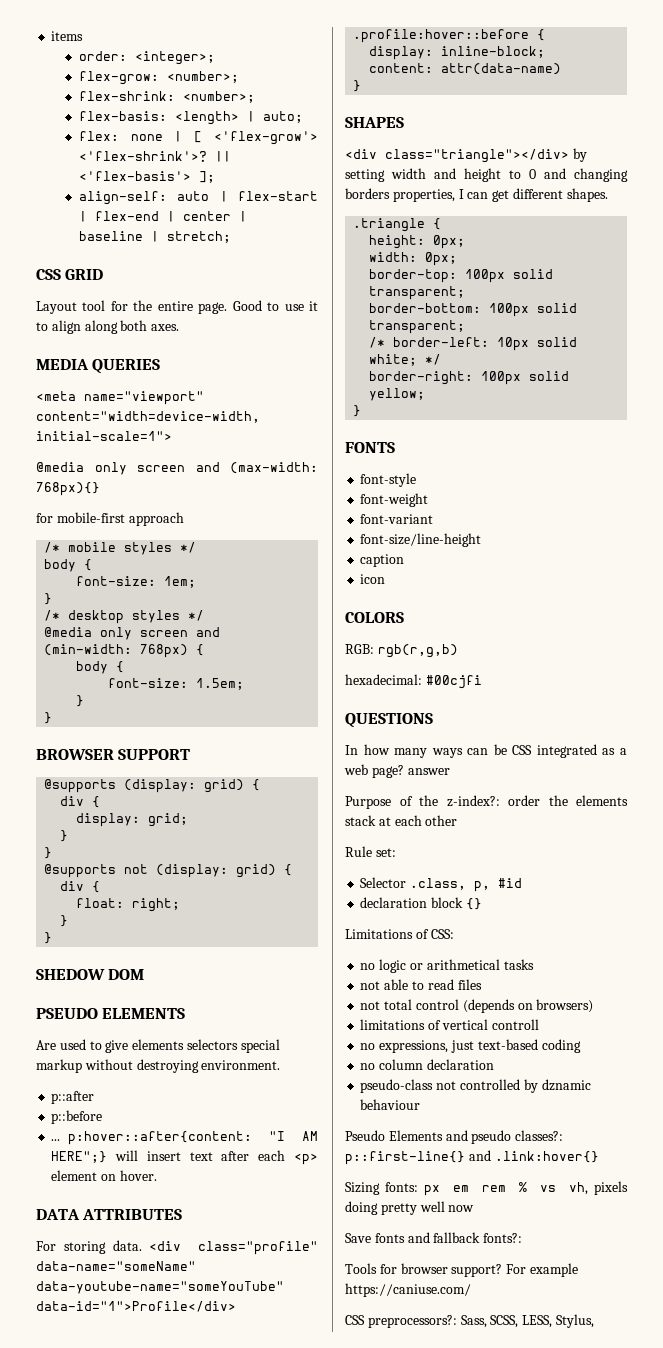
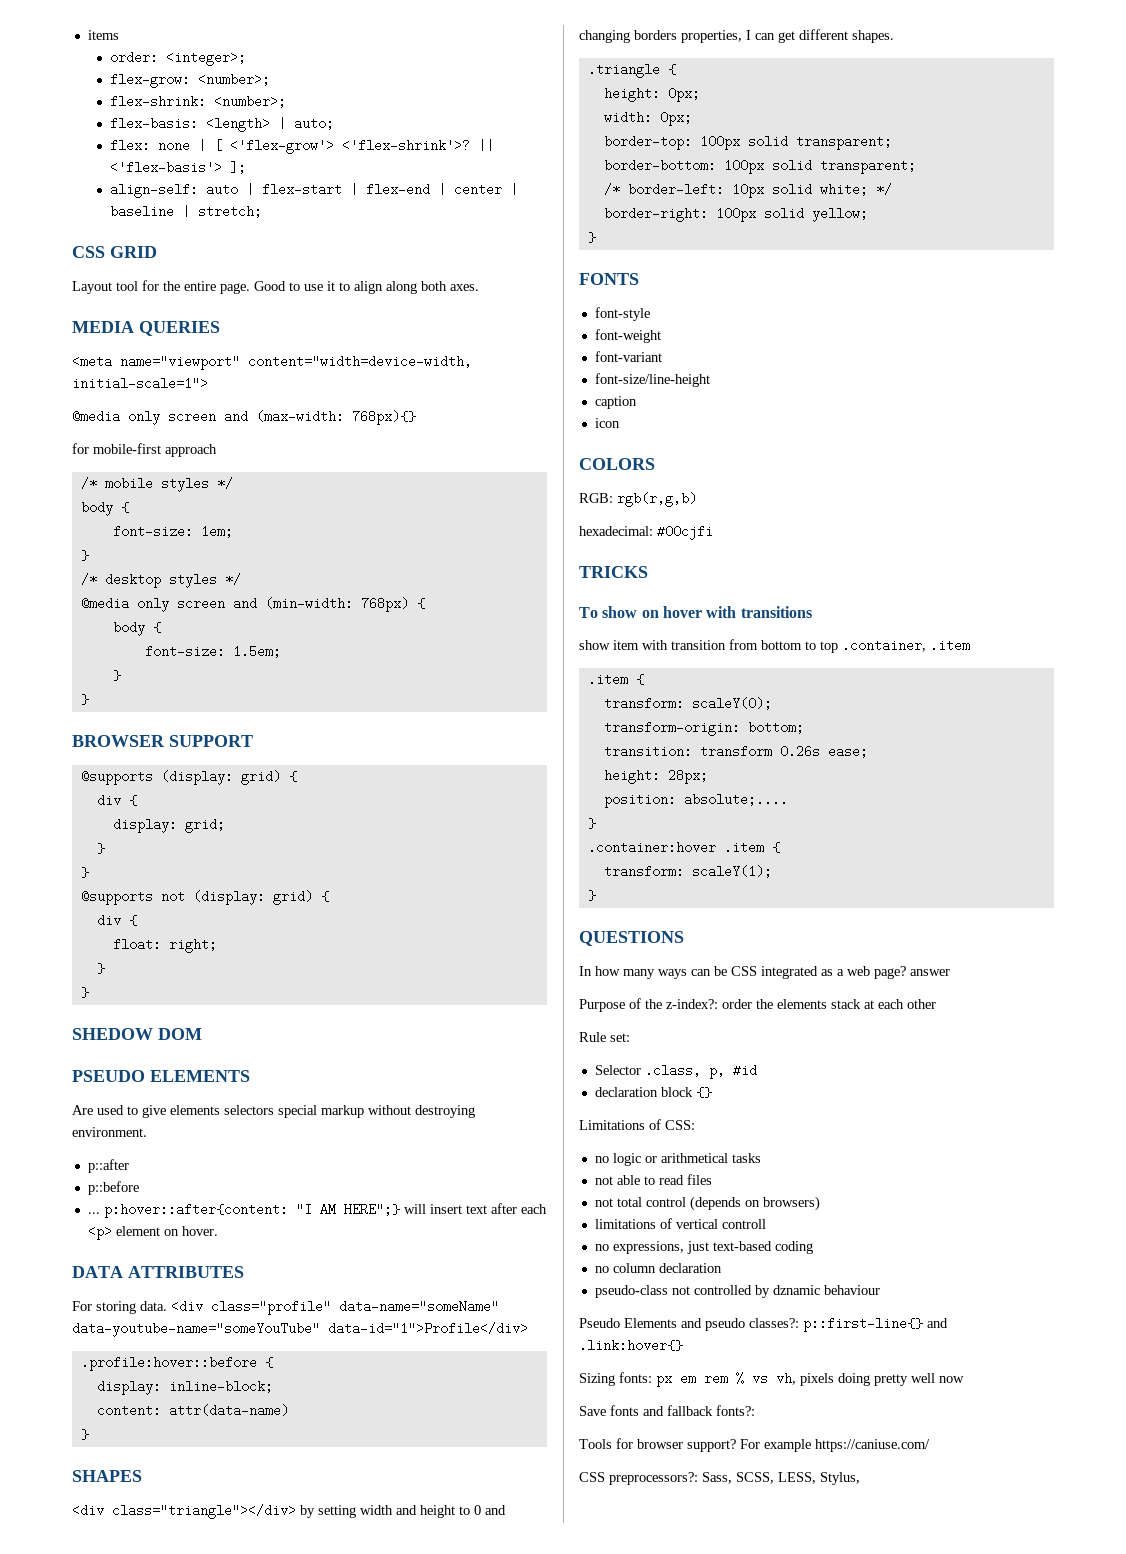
+ TRICKS
+ To show on hover with transitions
+ show item with transition from bottom to top .container, .item
+ .item {
+ transform: scaleY(0);
+ transform-origin: bottom;
+ transition: transform 0.26s ease;
+ height: 28px;
+ position: absolute;....
+ }
+ .container:hover .item {
+ transform: scaleY(1);
+ }

